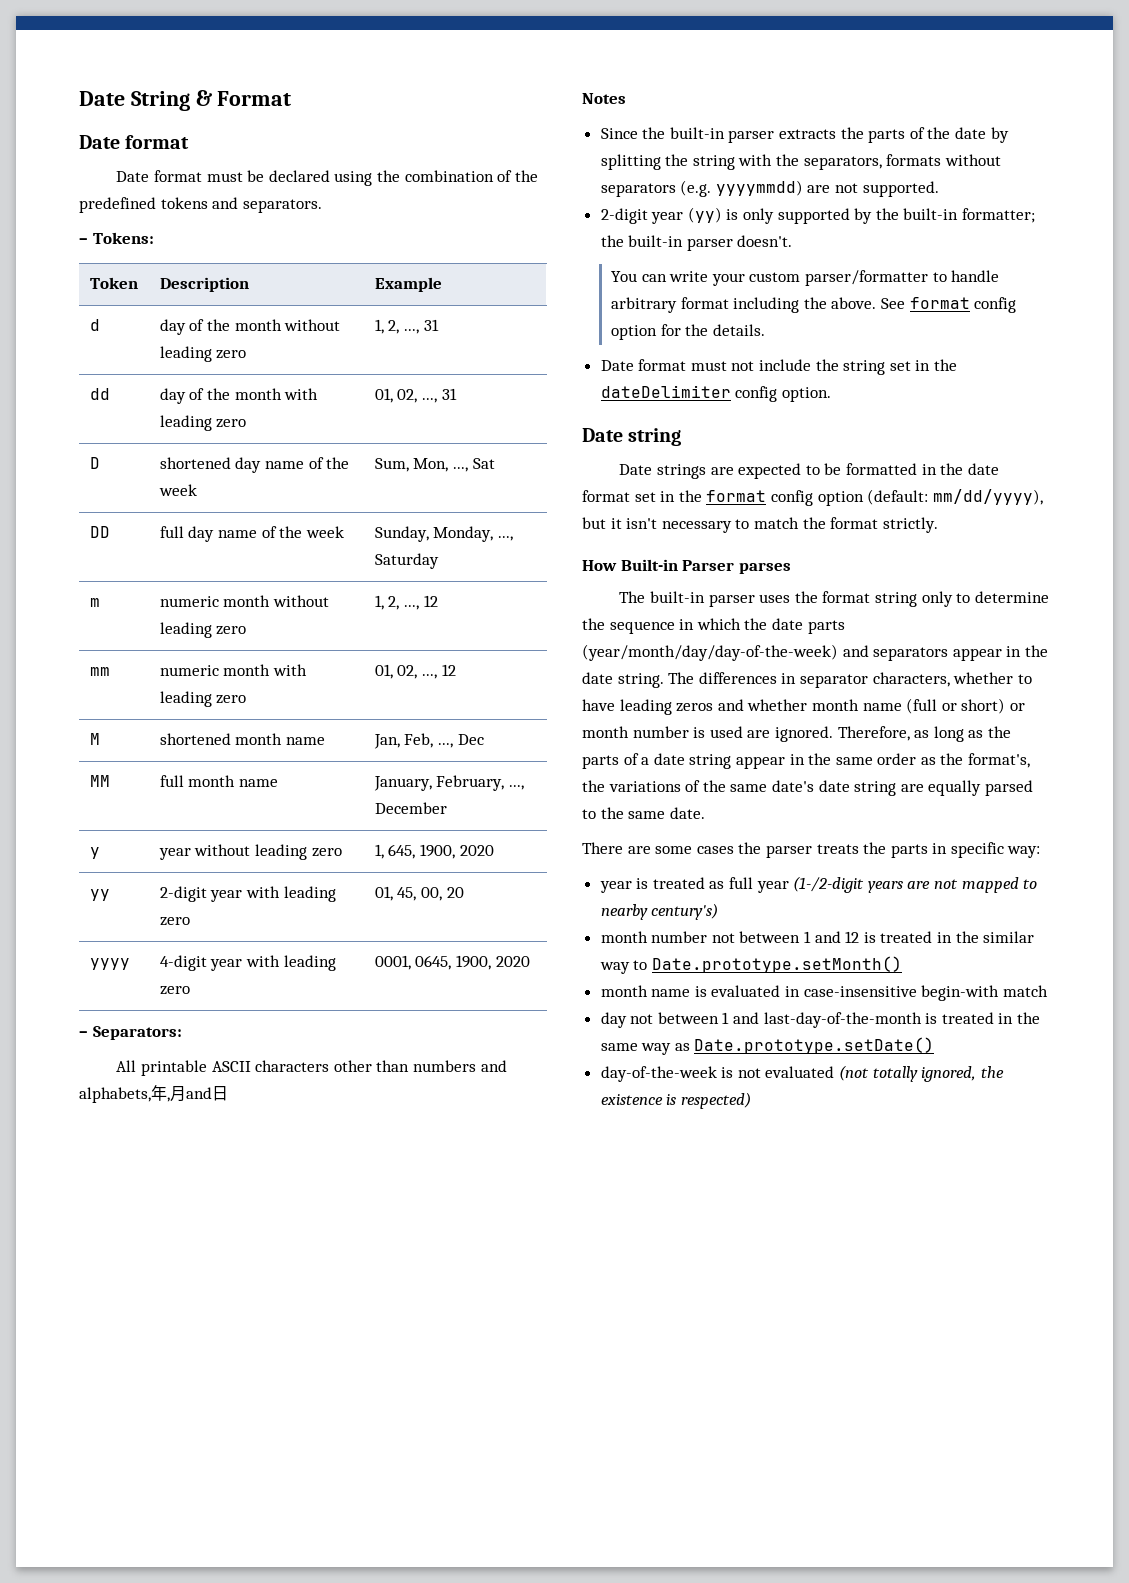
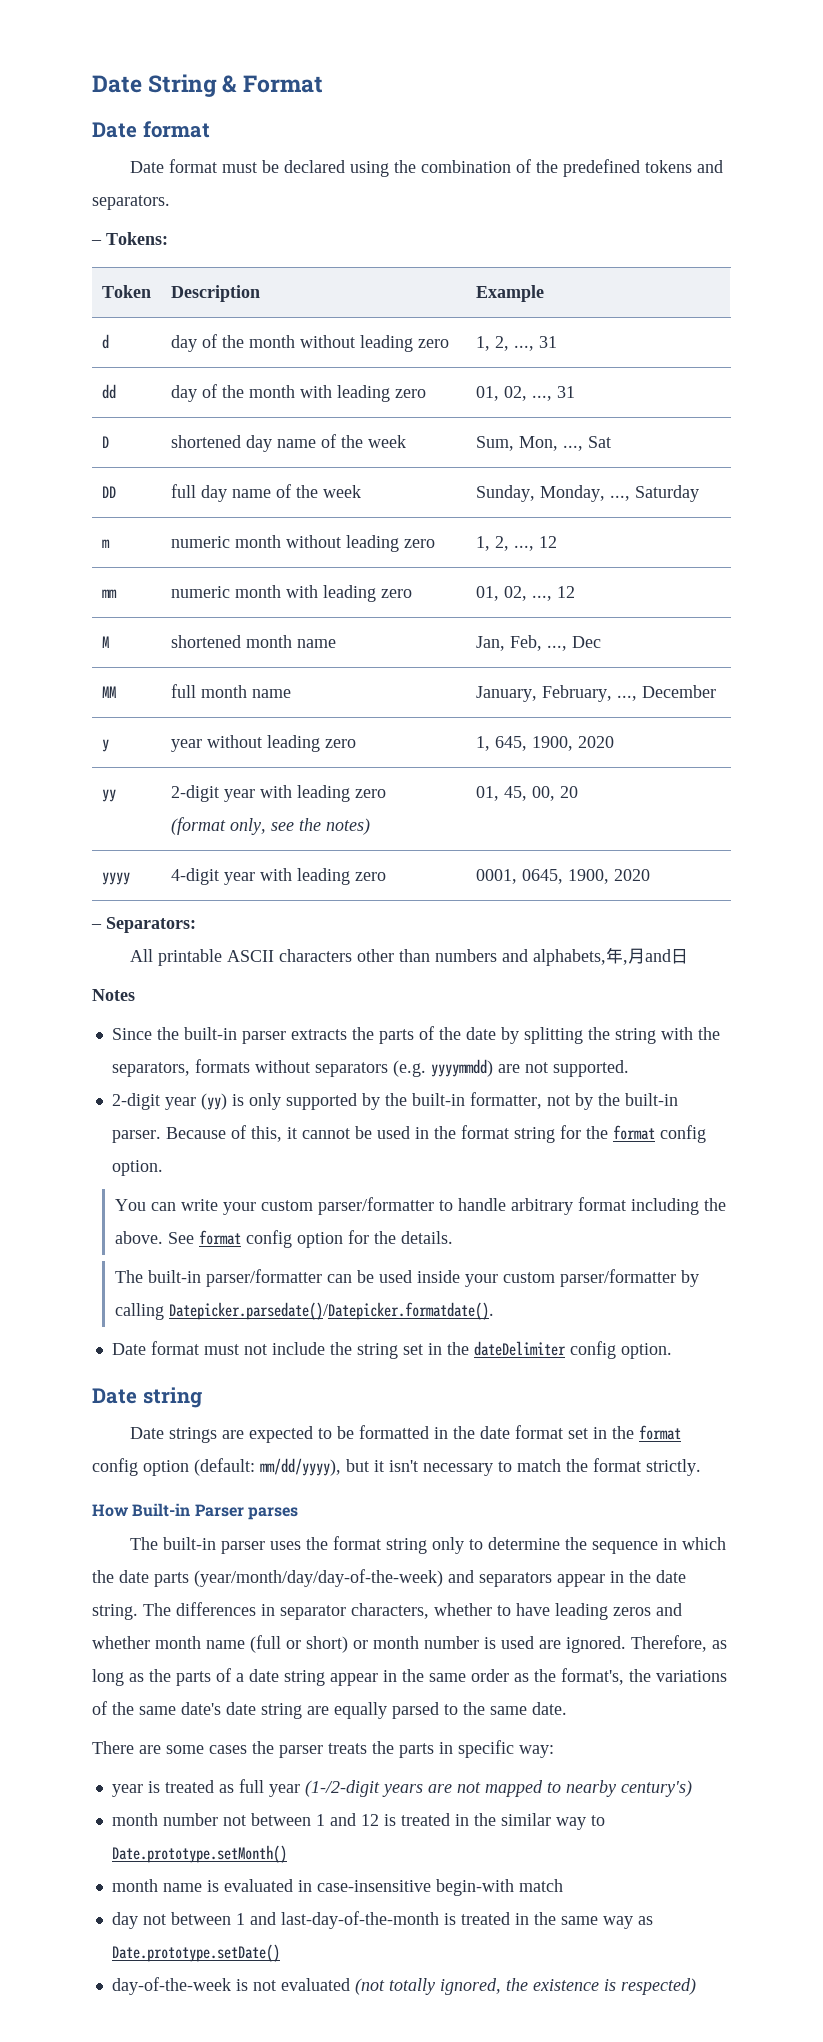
- yy | 2-digit year with leading zero | 01, 45, 00, 20
+ yy | 2-digit year with leading zero
+ (format only, see the notes) | 01, 45, 00, 20
- 2-digit year (yy) is only supported by the built-in formatter; the built-in parser doesn't.
+ 2-digit year (yy) is only supported by the built-in formatter, not by the built-in parser. Because of this, it cannot be used in the format string for the format config option.
+ The built-in parser/formatter can be used inside your custom parser/formatter by calling Datepicker.parsedate()/Datepicker.formatdate().

